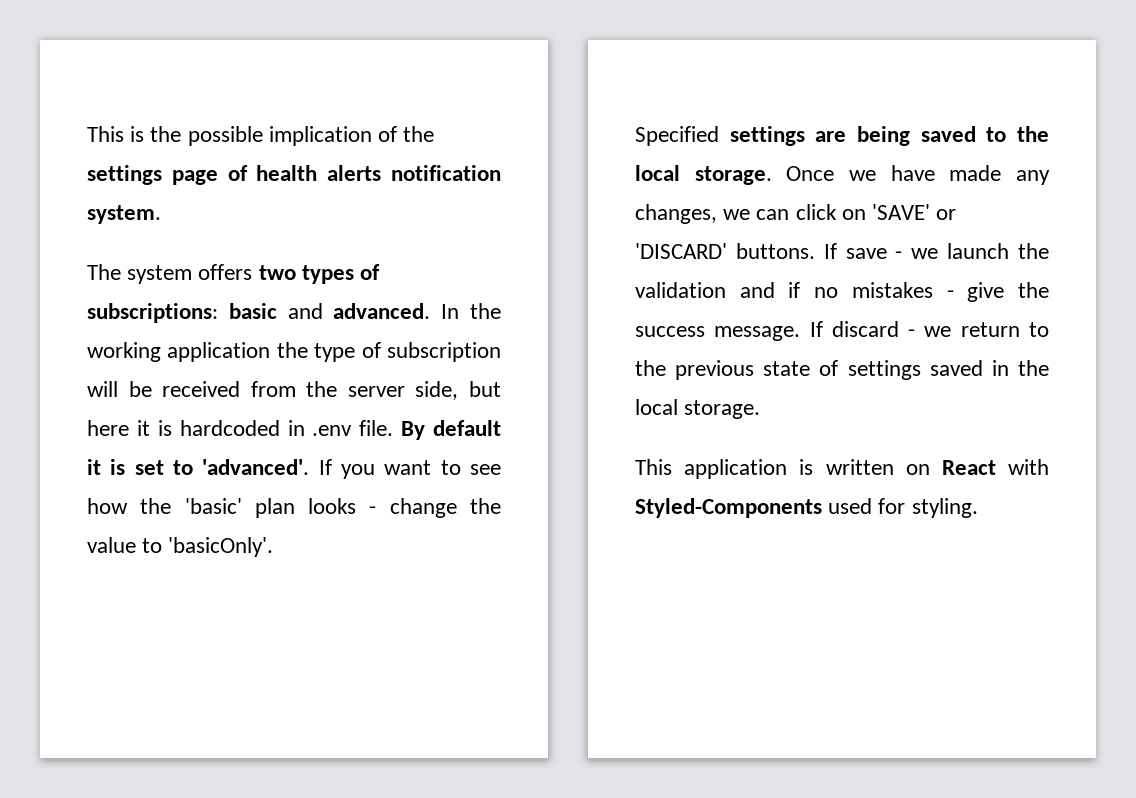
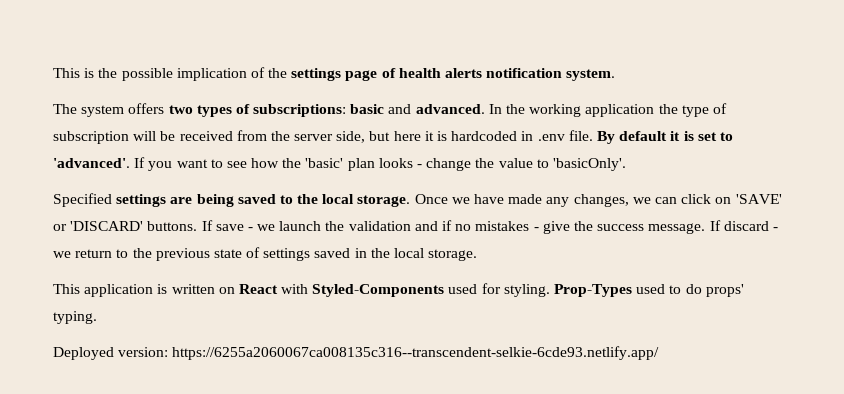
+ Prop-Types used to do props' typing.
+ Deployed version: https://6255a2060067ca008135c316--transcendent-selkie-6cde93.netlify.app/

